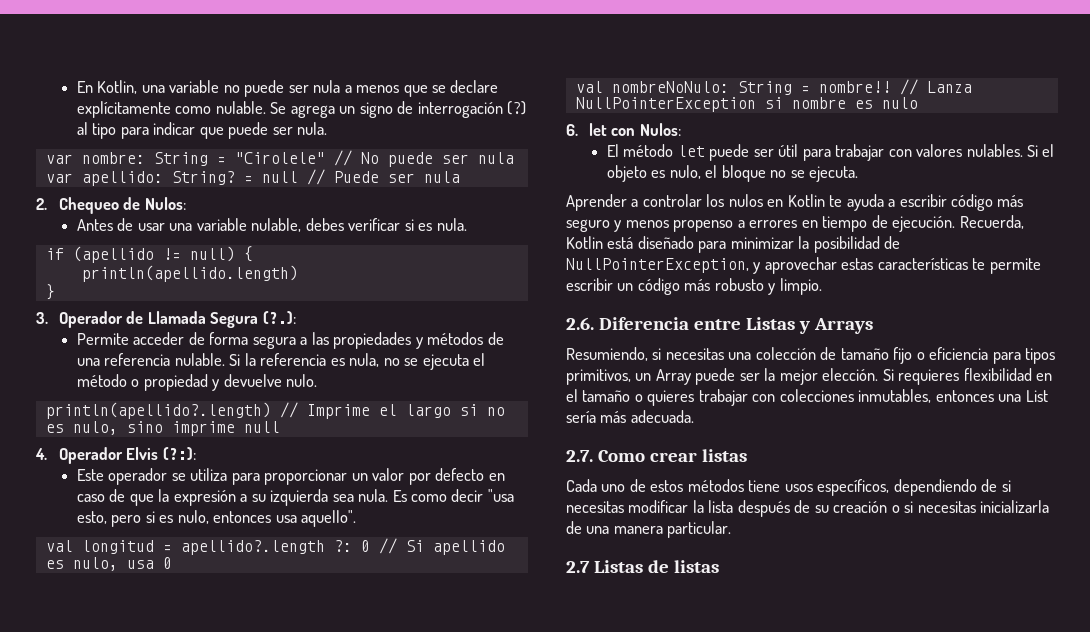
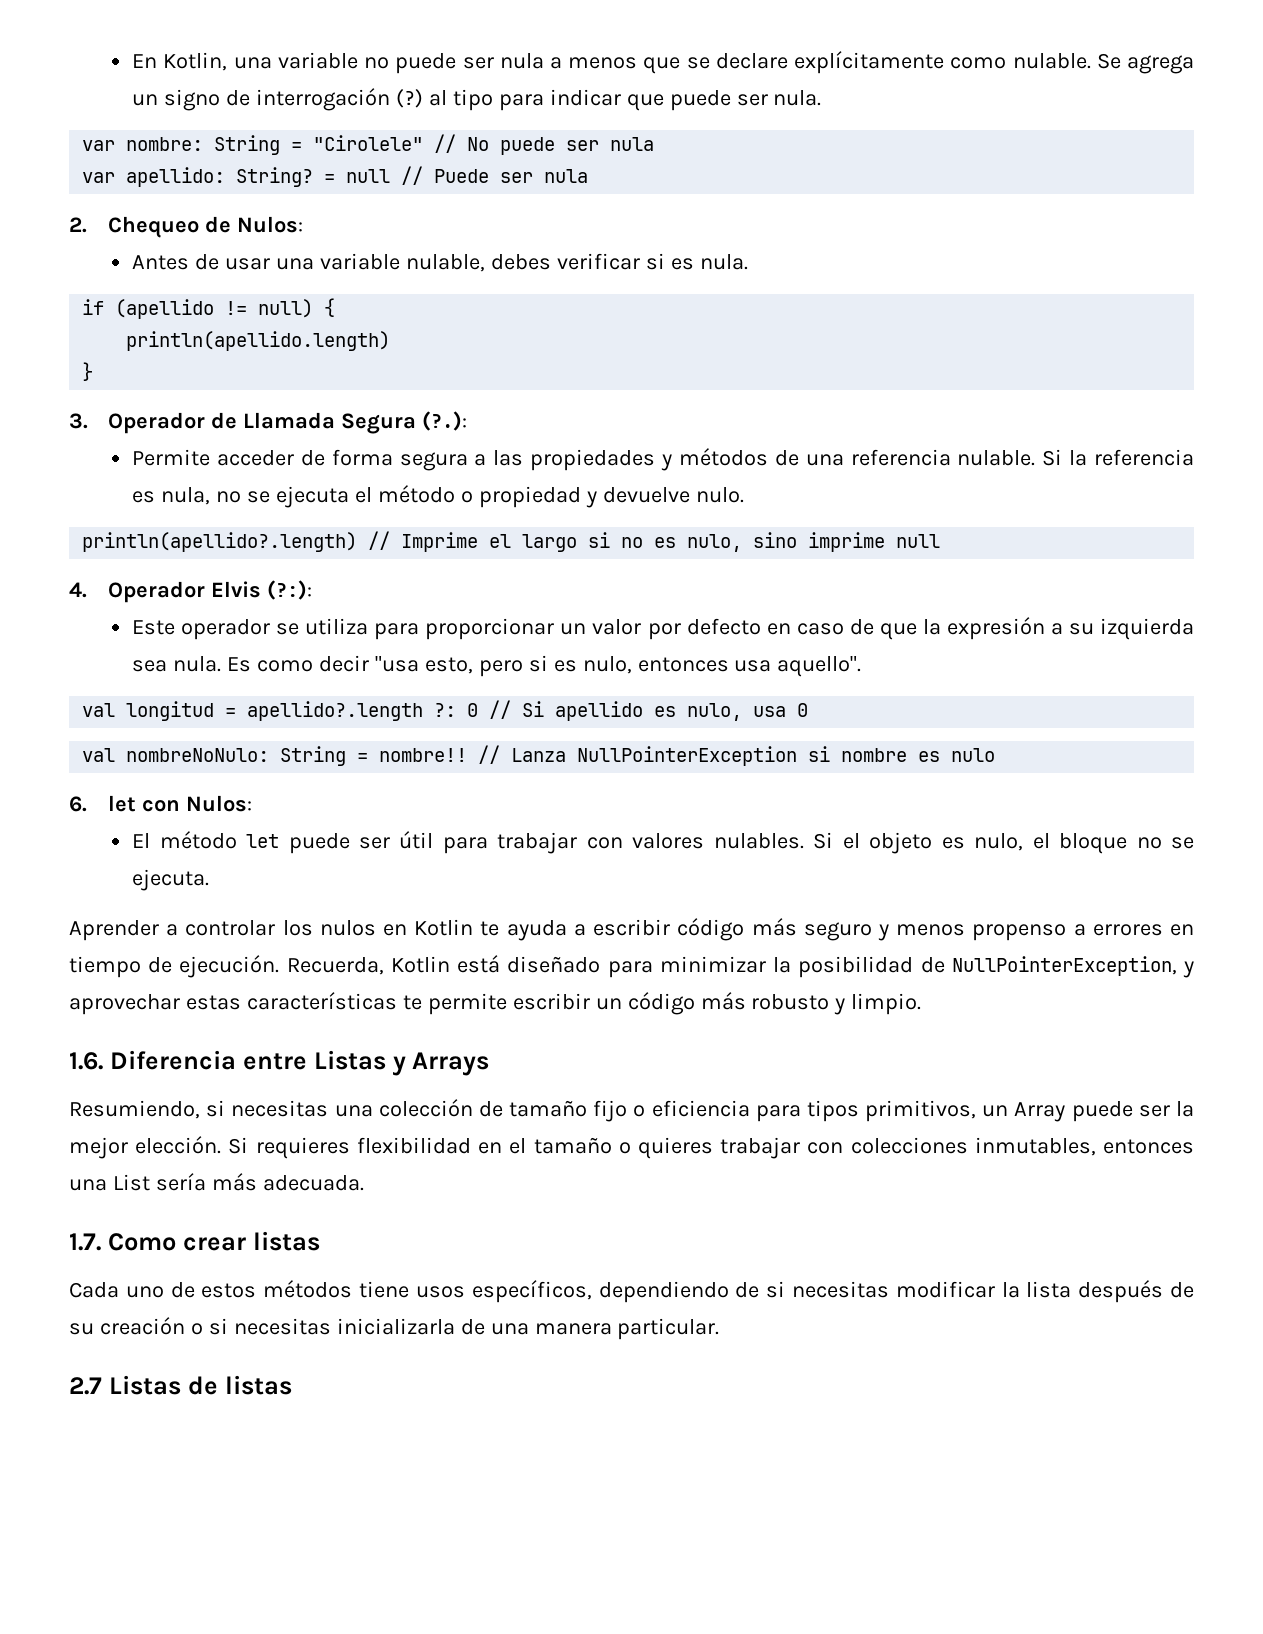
- 2.6. Diferencia entre Listas y Arrays
+ 1.6. Diferencia entre Listas y Arrays
- 2.7. Como crear listas
+ 1.7. Como crear listas

